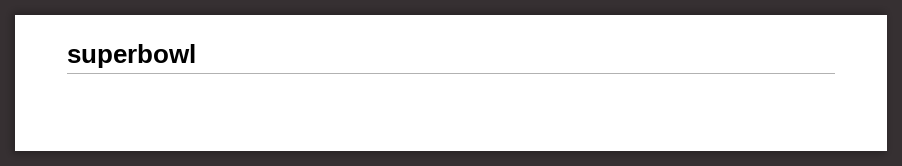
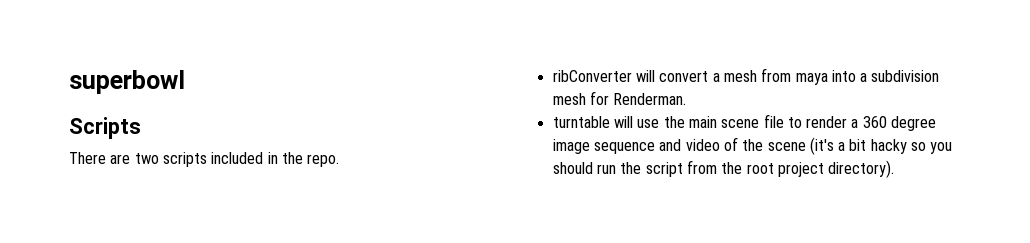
+ Scripts
+ There are two scripts included in the repo.
+ ribConverter will convert a mesh from maya into a subdivision mesh for Renderman.
+ turntable will use the main scene file to render a 360 degree image sequence and video of the scene (it's a bit hacky so you should run the script from the root project directory).

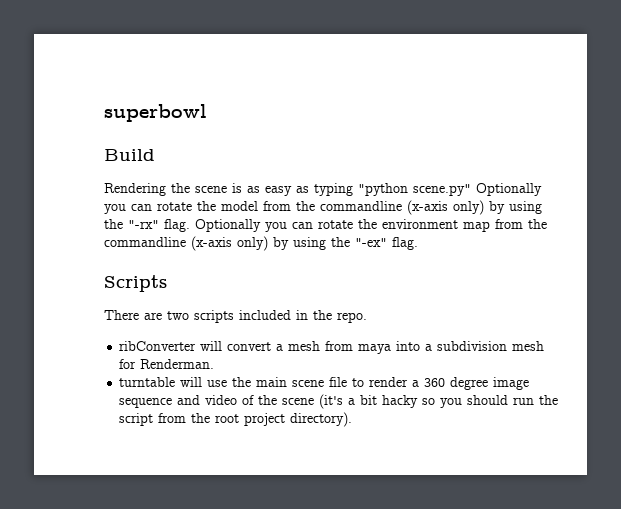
+ Build
+ Rendering the scene is as easy as typing "python scene.py" Optionally you can rotate the model from the commandline (x-axis only) by using the "-rx" flag. Optionally you can rotate the environment map from the commandline (x-axis only) by using the "-ex" flag.

